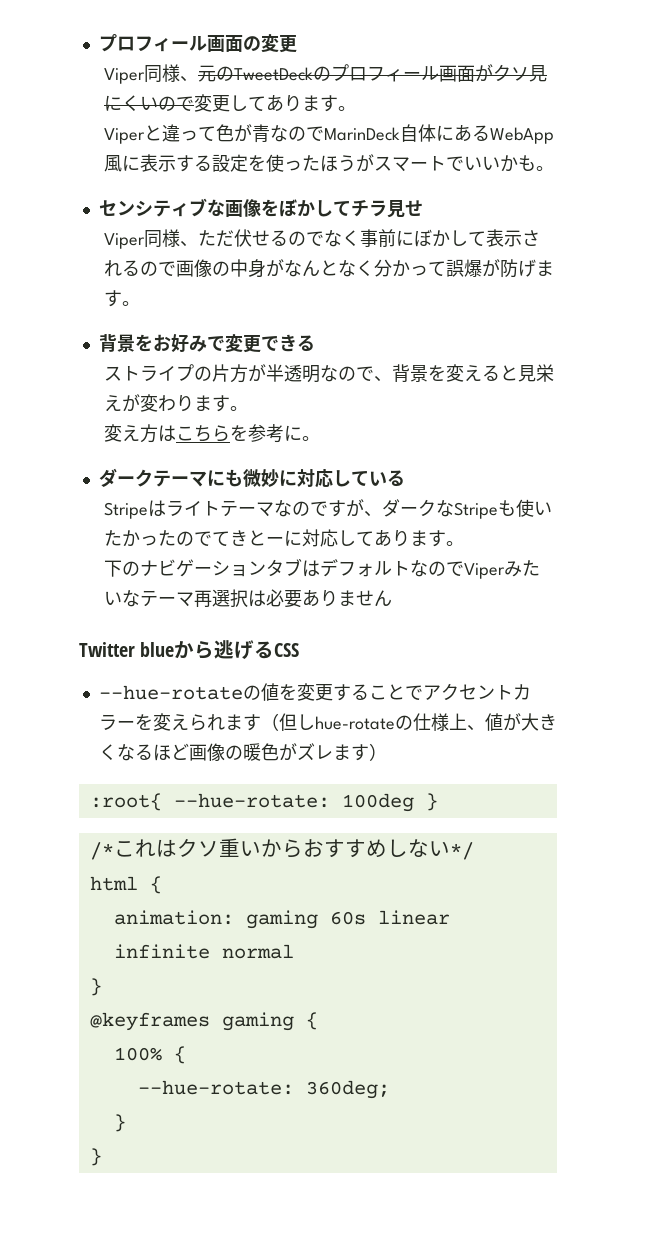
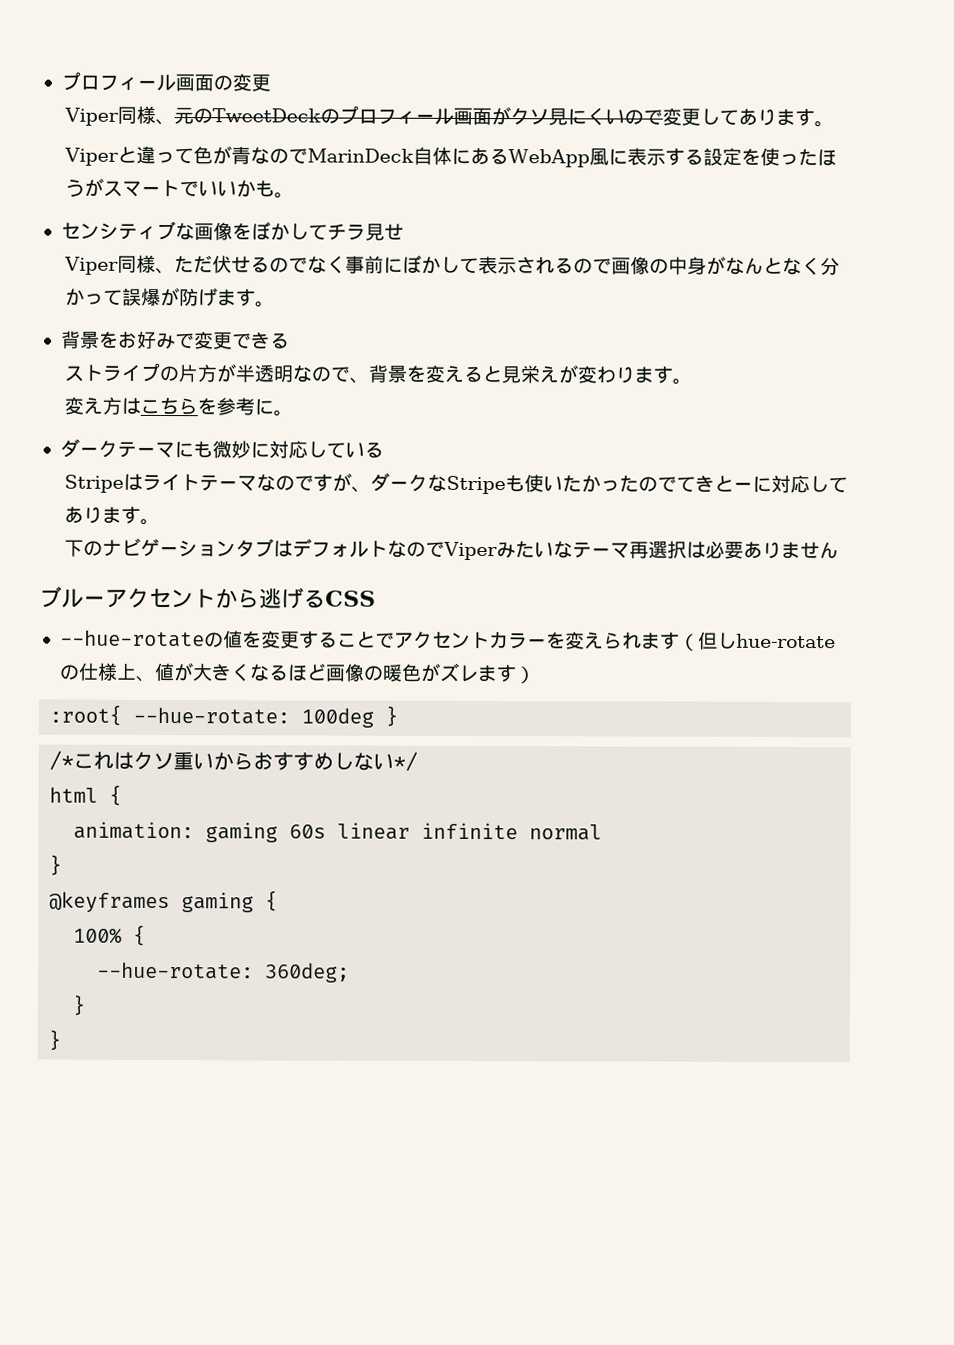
- Twitter blueから逃げるCSS
+ ブルーアクセントから逃げるCSS

